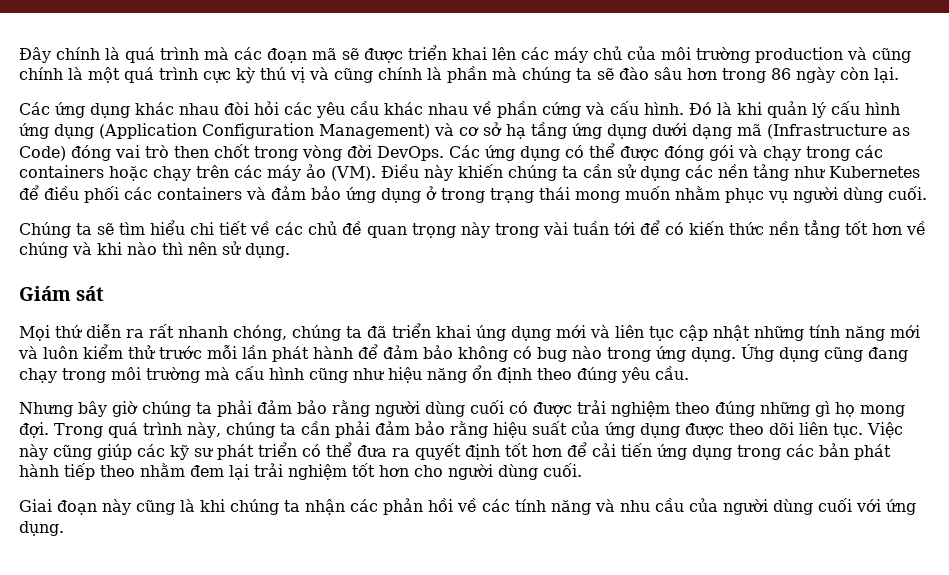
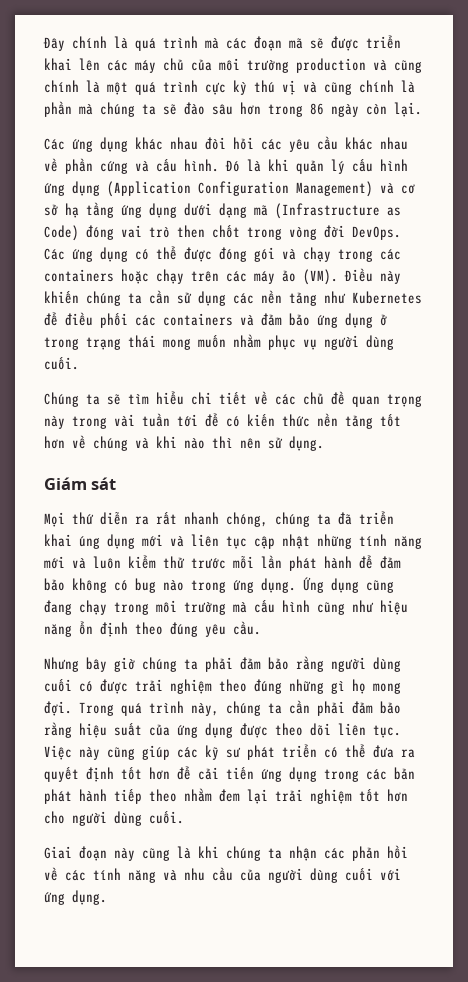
- Chúng ta sẽ tìm hiểu chi tiết về các chủ đề quan trọng này trong vài tuần tới để có kiến thức nền tẳng tốt hơn về chúng và khi nào thì nên sử dụng.
+ Chúng ta sẽ tìm hiểu chi tiết về các chủ đề quan trọng này trong vài tuần tới để có kiến thức nền tảng tốt hơn về chúng và khi nào thì nên sử dụng.

